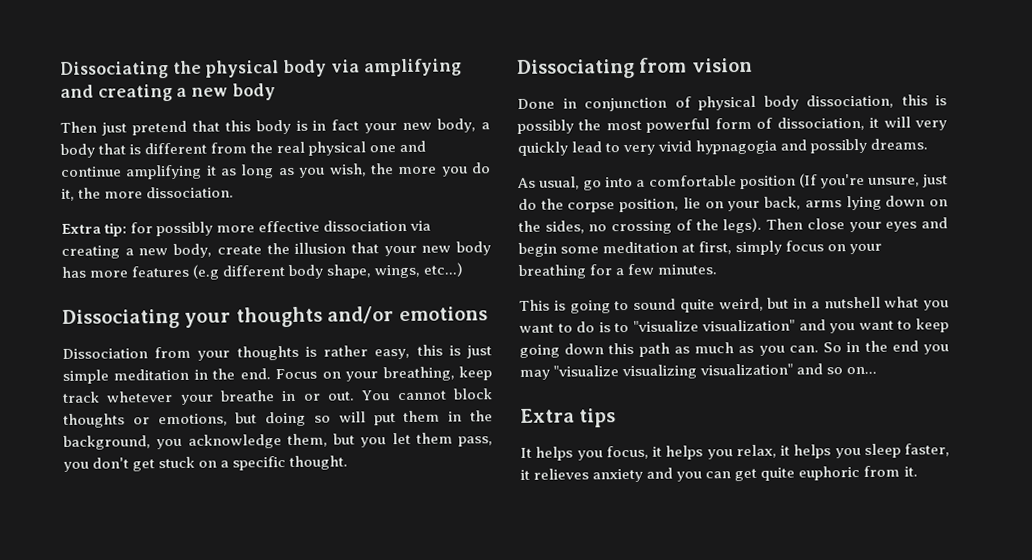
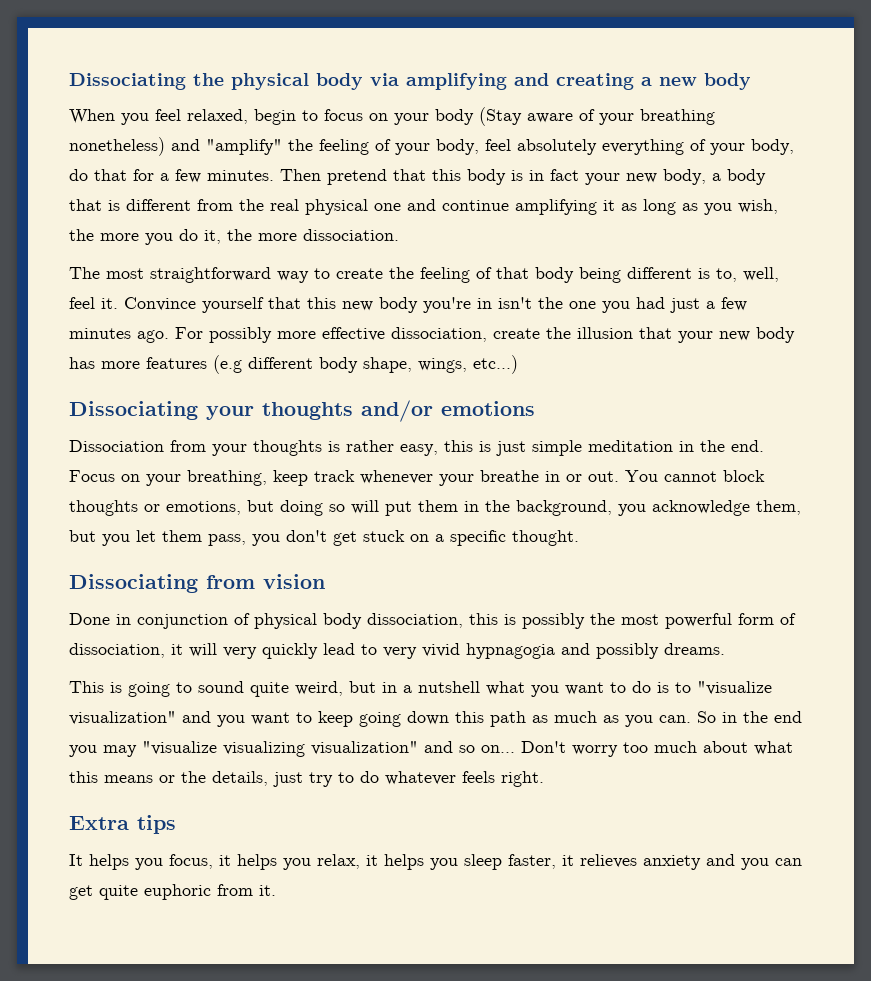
- Then just pretend that this body is in fact your new body, a body that is different from the real physical one and continue amplifying it as long as you wish, the more you do it, the more dissociation.
+ When you feel relaxed, begin to focus on your body (Stay aware of your breathing nonetheless) and "amplify" the feeling of your body, feel absolutely everything of your body, do that for a few minutes. Then pretend that this body is in fact your new body, a body that is different from the real physical one and continue amplifying it as long as you wish, the more you do it, the more dissociation.
- Extra tip: for possibly more effective dissociation via creating a new body, create the illusion that your new body has more features (e.g different body shape, wings, etc...)
+ The most straightforward way to create the feeling of that body being different is to, well, feel it. Convince yourself that this new body you're in isn't the one you had just a few minutes ago. For possibly more effective dissociation, create the illusion that your new body has more features (e.g different body shape, wings, etc...)
- Focus on your breathing, keep track whetever your breathe in or out.
+ Focus on your breathing, keep track whenever your breathe in or out.
- As usual, go into a comfortable position (If you're unsure, just do the corpse position, lie on your back, arms lying down on the sides, no crossing of the legs). Then close your eyes and begin some meditation at first, simply focus on your breathing for a few minutes.
+ Don't worry too much about what this means or the details, just try to do whatever feels right.

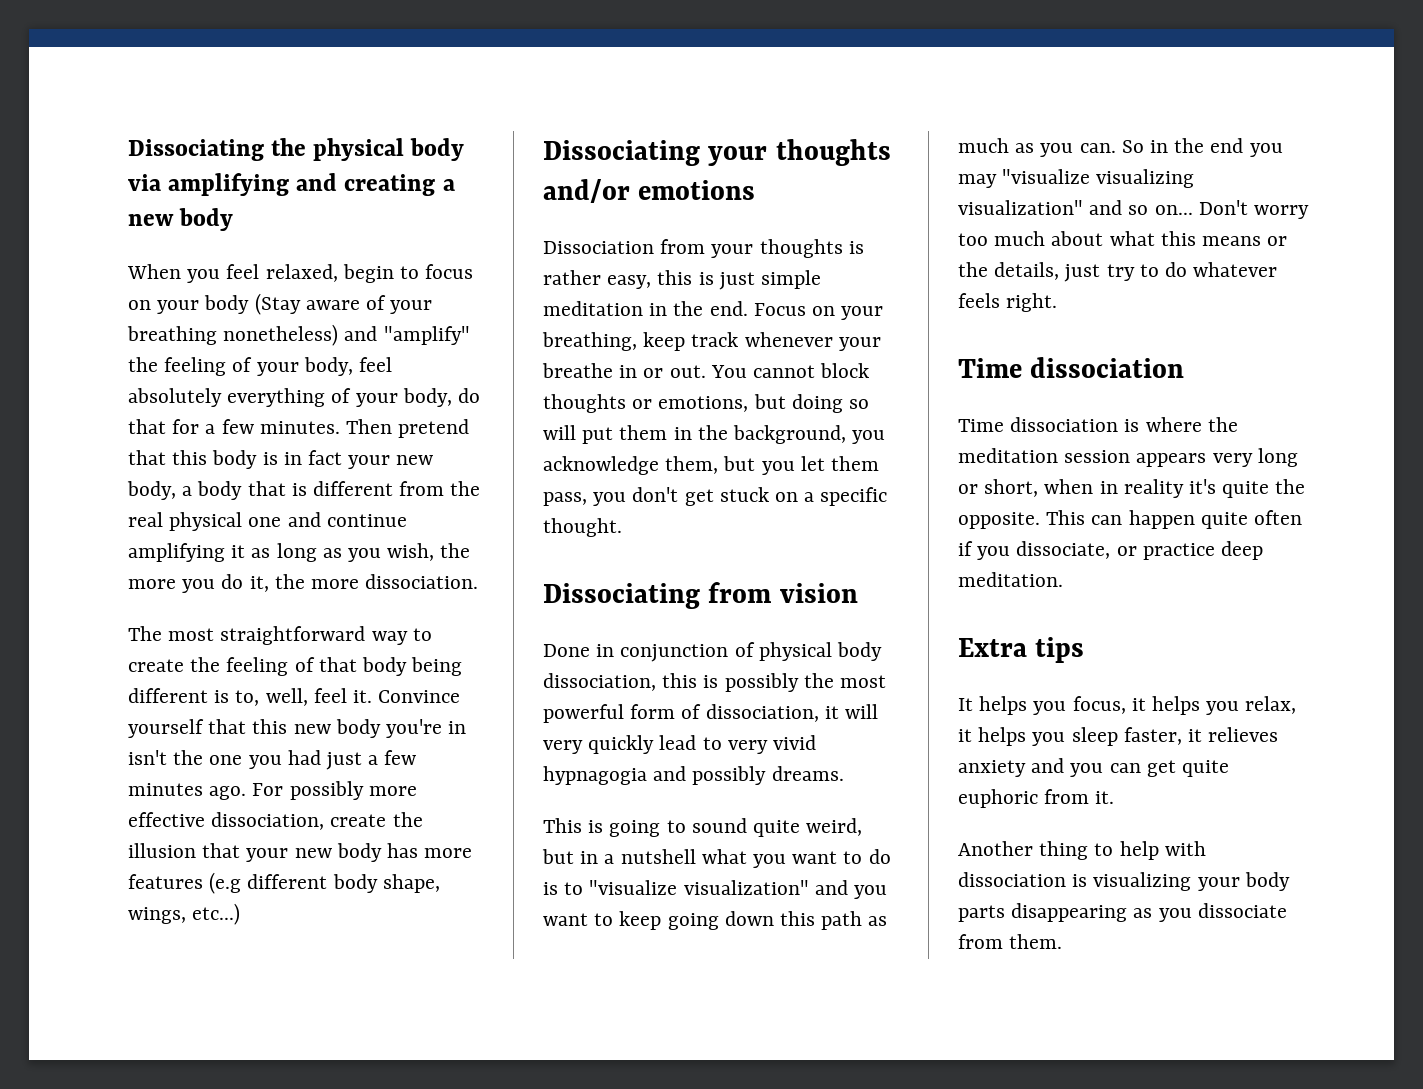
  Don't worry too much about what this means or the details, just try to do whatever feels right.
+ Time dissociation
+ Time dissociation is where the meditation session appears very long or short, when in reality it's quite the opposite. This can happen quite often if you dissociate, or practice deep meditation.
+ Another thing to help with dissociation is visualizing your body parts disappearing as you dissociate from them.

